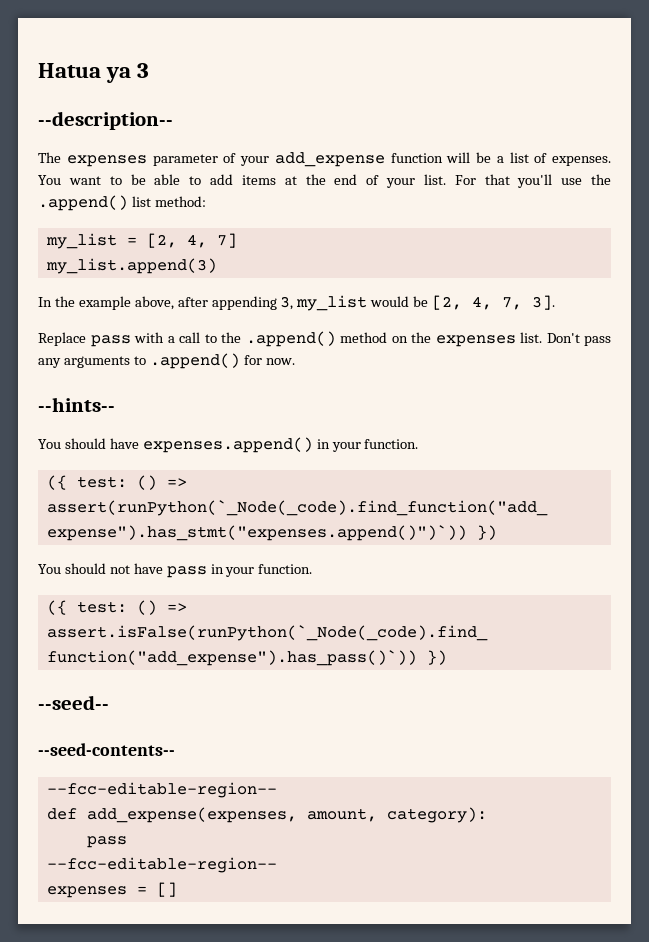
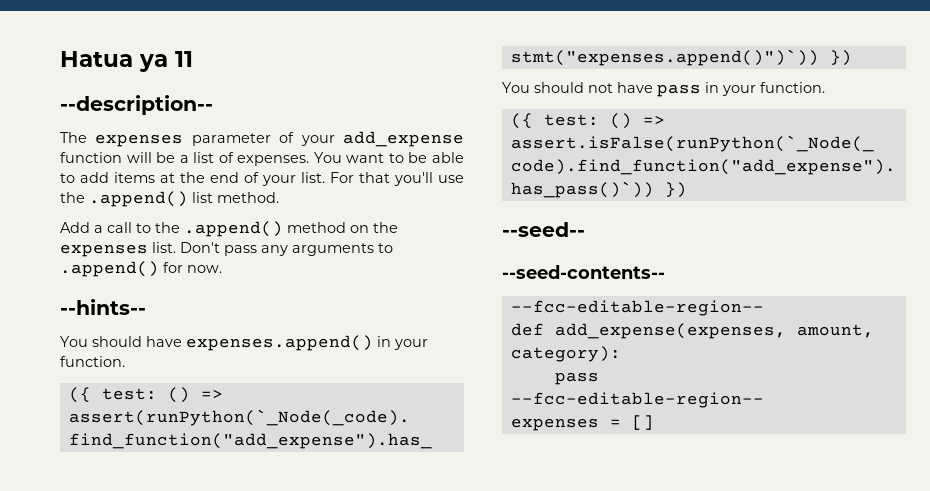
- Hatua ya 3
+ Hatua ya 11
- For that you'll use the .append() list method:
- my_list = [2, 4, 7]
- my_list.append(3)
- In the example above, after appending 3, my_list would be [2, 4, 7, 3].
- Replace pass with a call to the .append() method on the expenses list.
+ For that you'll use the .append() list method.
+ Add a call to the .append() method on the expenses list.

